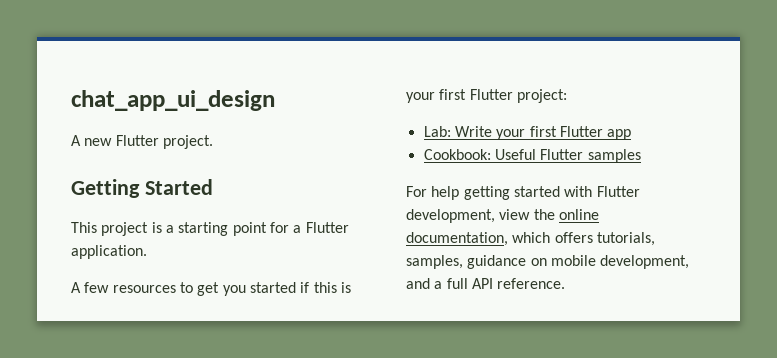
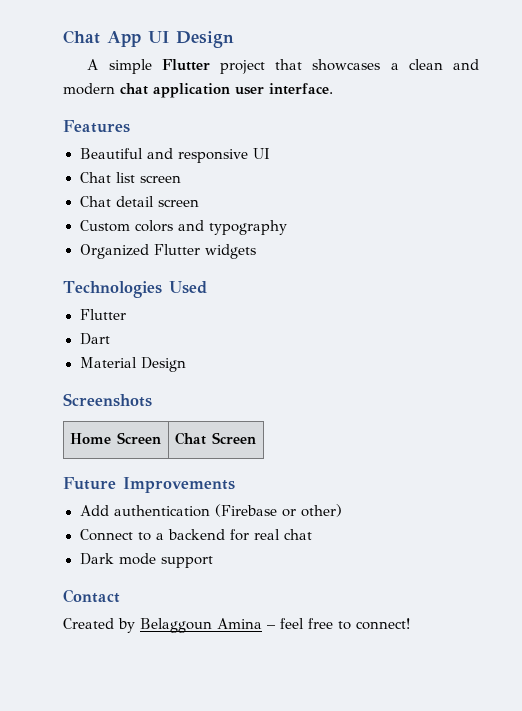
- chat_app_ui_design
- A new Flutter project.
- Getting Started
- This project is a starting point for a Flutter application.
- A few resources to get you started if this is your first Flutter project:
- Lab: Write your first Flutter app
- Cookbook: Useful Flutter samples
- For help getting started with Flutter development, view the online documentation, which offers tutorials, samples, guidance on mobile development, and a full API reference.
+ Chat App UI Design
+ A simple Flutter project that showcases a clean and modern chat application user interface.
+ Features
+ Beautiful and responsive UI
+ Chat list screen
+ Chat detail screen
+ Custom colors and typography
+ Organized Flutter widgets
+ Technologies Used
+ Flutter
+ Dart
+ Material Design
+ Screenshots
+ Home Screen | Chat Screen
+ Future Improvements
+ Add authentication (Firebase or other)
+ Connect to a backend for real chat
+ Dark mode support
+ Contact
+ Created by Belaggoun Amina – feel free to connect!

